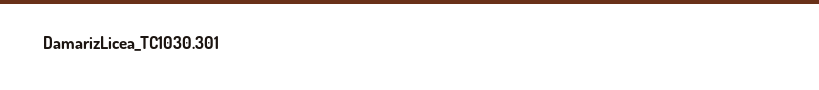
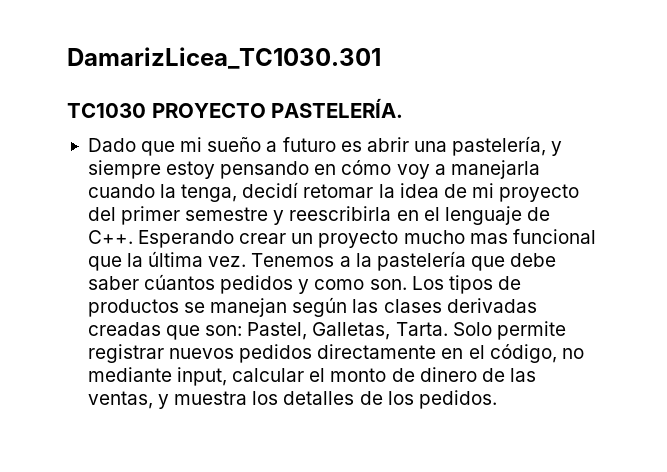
+ TC1030 PROYECTO PASTELERÍA.
+ Dado que mi sueño a futuro es abrir una pastelería, y siempre estoy pensando en cómo voy a manejarla cuando la tenga, decidí retomar la idea de mi proyecto del primer semestre y reescribirla en el lenguaje de C++. Esperando crear un proyecto mucho mas funcional que la última vez. Tenemos a la pastelería que debe saber cúantos pedidos y como son. Los tipos de productos se manejan según las clases derivadas creadas que son: Pastel, Galletas, Tarta. Solo permite registrar nuevos pedidos directamente en el código, no mediante input, calcular el monto de dinero de las ventas, y muestra los detalles de los pedidos.

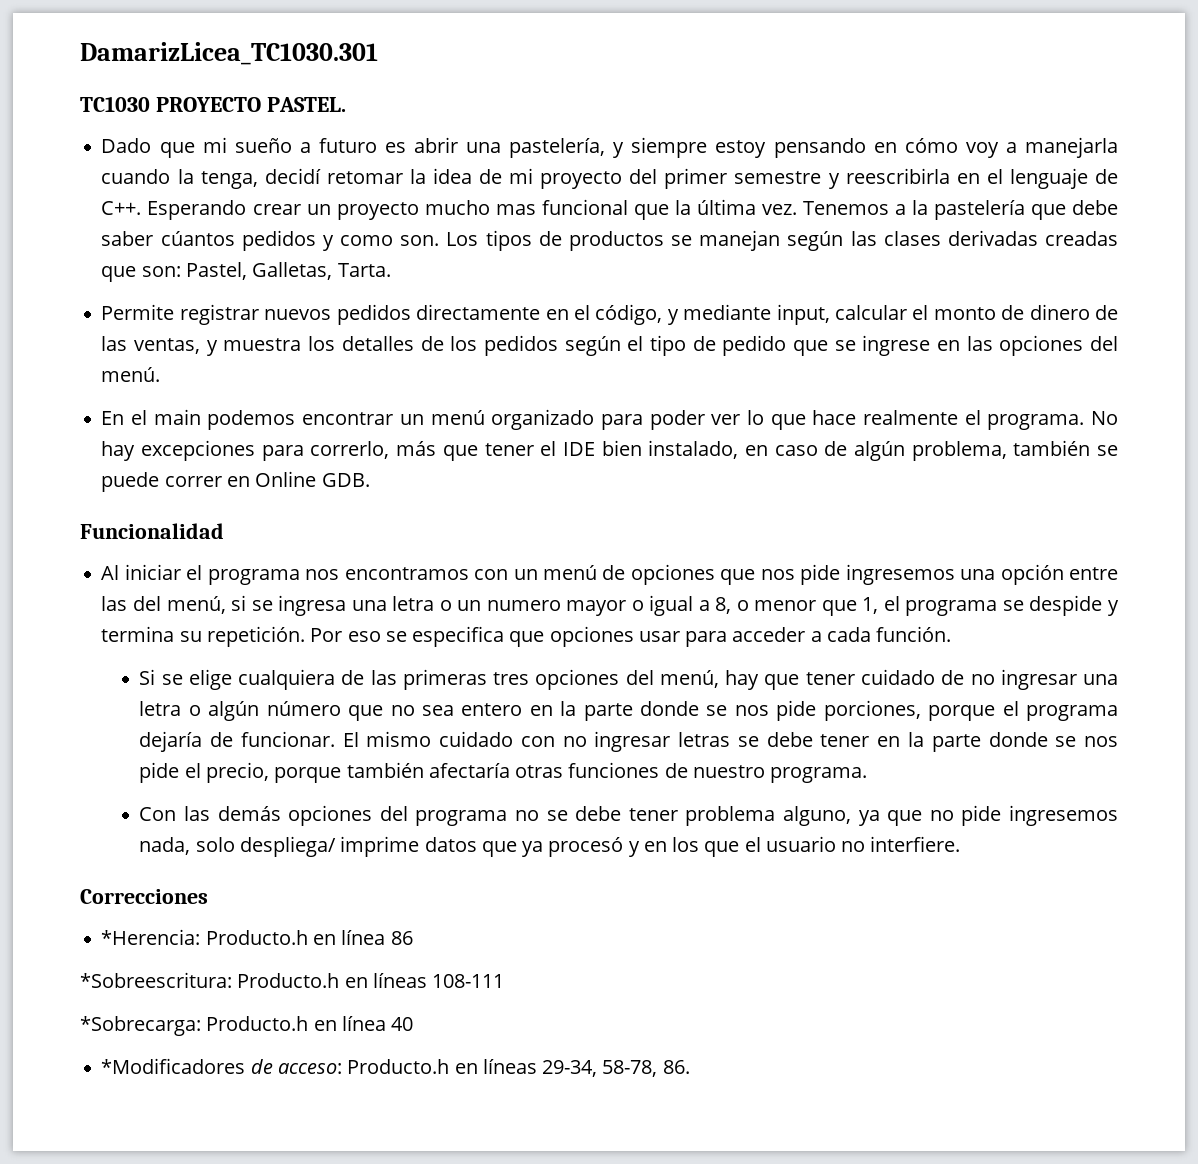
- TC1030 PROYECTO PASTELERÍA.
+ TC1030 PROYECTO PASTEL.
- Los tipos de productos se manejan según las clases derivadas creadas que son: Pastel, Galletas, Tarta. Solo permite registrar nuevos pedidos directamente en el código, no mediante input, calcular el monto de dinero de las ventas, y muestra los detalles de los pedidos.
+ Los tipos de productos se manejan según las clases derivadas creadas que son: Pastel, Galletas, Tarta.
+ Permite registrar nuevos pedidos directamente en el código, y mediante input, calcular el monto de dinero de las ventas, y muestra los detalles de los pedidos según el tipo de pedido que se ingrese en las opciones del menú.
+ En el main podemos encontrar un menú organizado para poder ver lo que hace realmente el programa. No hay excepciones para correrlo, más que tener el IDE bien instalado, en caso de algún problema, también se puede correr en Online GDB.
+ Funcionalidad
+ Al iniciar el programa nos encontramos con un menú de opciones que nos pide ingresemos una opción entre las del menú, si se ingresa una letra o un numero mayor o igual a 8, o menor que 1, el programa se despide y termina su repetición. Por eso se especifica que opciones usar para acceder a cada función.
+ Si se elige cualquiera de las primeras tres opciones del menú, hay que tener cuidado de no ingresar una letra o algún número que no sea entero en la parte donde se nos pide porciones, porque el programa dejaría de funcionar. El mismo cuidado con no ingresar letras se debe tener en la parte donde se nos pide el precio, porque también afectaría otras funciones de nuestro programa.
+ Con las demás opciones del programa no se debe tener problema alguno, ya que no pide ingresemos nada, solo despliega/ imprime datos que ya procesó y en los que el usuario no interfiere.
+ Correcciones
+ *Herencia: Producto.h en línea 86
+ *Sobreescritura: Producto.h en líneas 108-111
+ *Sobrecarga: Producto.h en línea 40
+ *Modificadores de acceso: Producto.h en líneas 29-34, 58-78, 86.

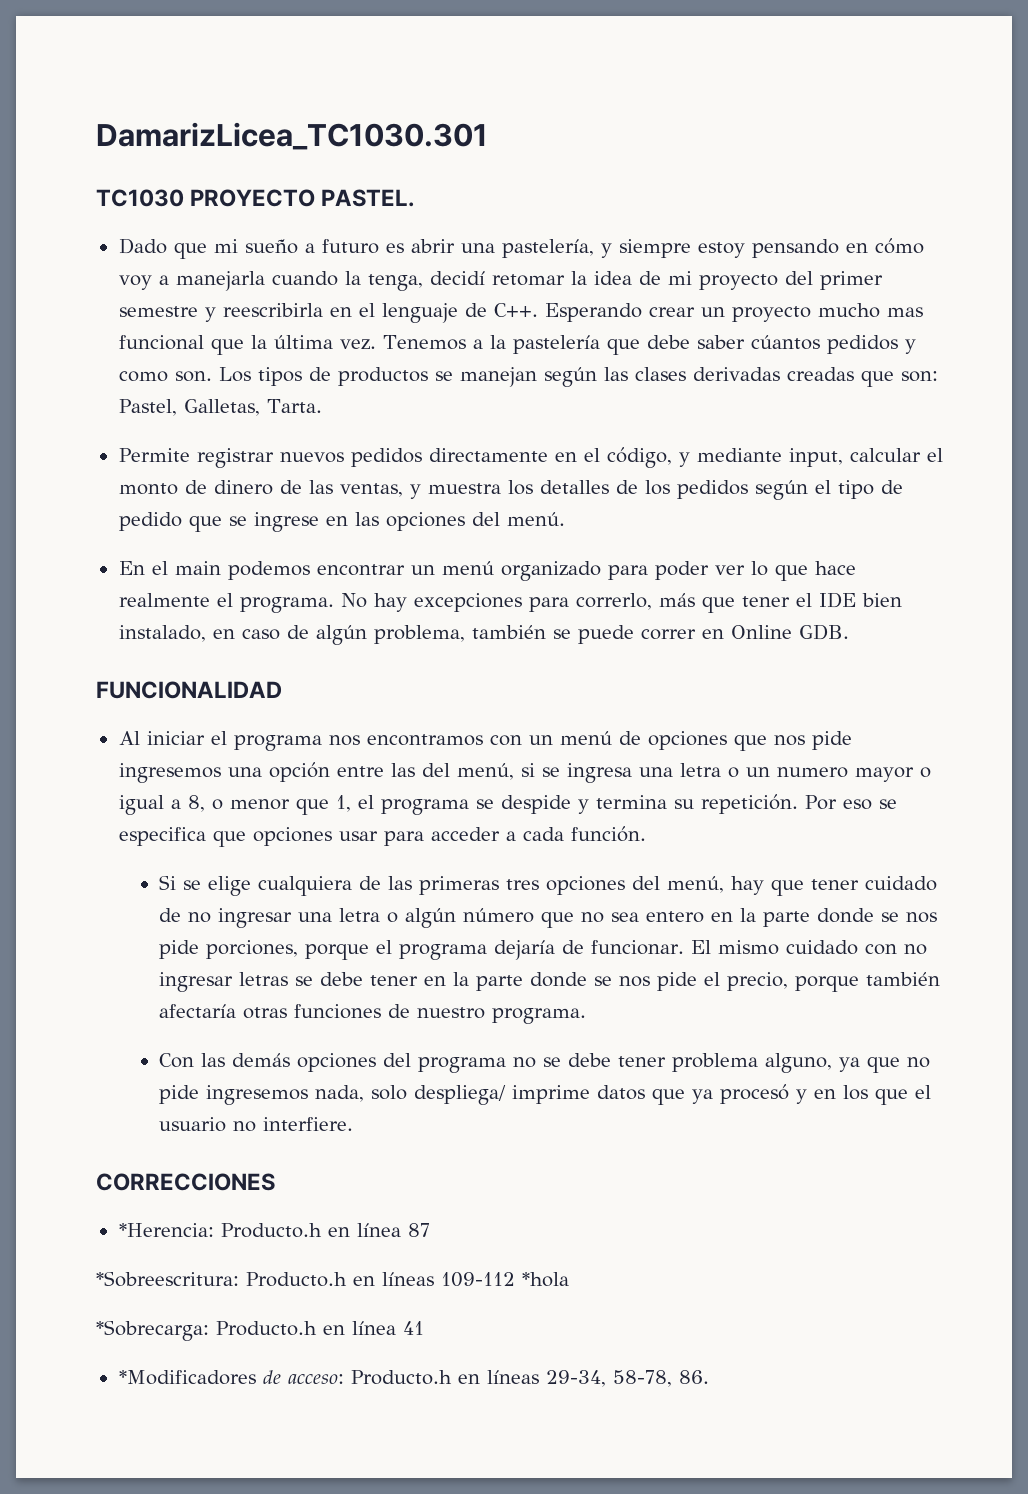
- Funcionalidad
+ FUNCIONALIDAD
- Correcciones
+ CORRECCIONES
- *Herencia: Producto.h en línea 86
+ *Herencia: Producto.h en línea 87
- *Sobreescritura: Producto.h en líneas 108-111
+ *Sobreescritura: Producto.h en líneas 109-112 *hola
- *Sobrecarga: Producto.h en línea 40
+ *Sobrecarga: Producto.h en línea 41

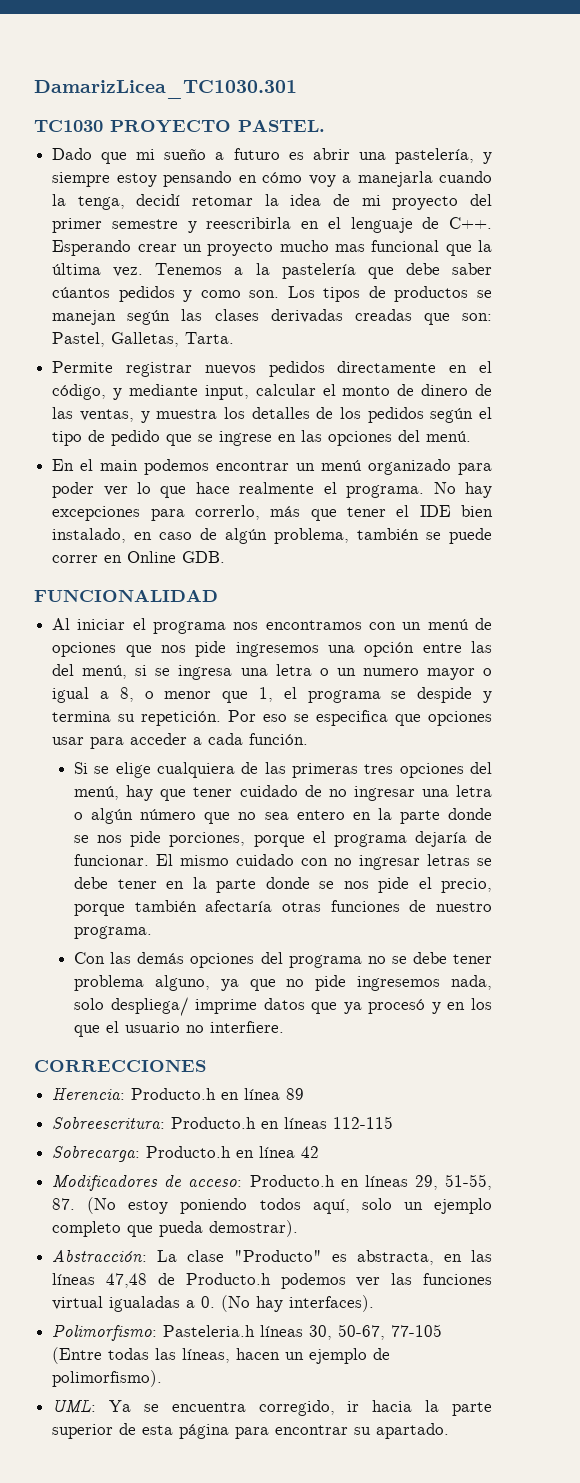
- *Herencia: Producto.h en línea 87
- *Sobreescritura: Producto.h en líneas 109-112 *hola
- *Sobrecarga: Producto.h en línea 41
- *Modificadores de acceso: Producto.h en líneas 29-34, 58-78, 86.
+ Herencia: Producto.h en línea 89
+ Sobreescritura: Producto.h en líneas 112-115
+ Sobrecarga: Producto.h en línea 42
+ Modificadores de acceso: Producto.h en líneas 29, 51-55, 87. (No estoy poniendo todos aquí, solo un ejemplo completo que pueda demostrar).
+ Abstracción: La clase "Producto" es abstracta, en las líneas 47,48 de Producto.h podemos ver las funciones virtual igualadas a 0. (No hay interfaces).
+ Polimorfismo: Pasteleria.h líneas 30, 50-67, 77-105 (Entre todas las líneas, hacen un ejemplo de polimorfismo).
+ UML: Ya se encuentra corregido, ir hacia la parte superior de esta página para encontrar su apartado.

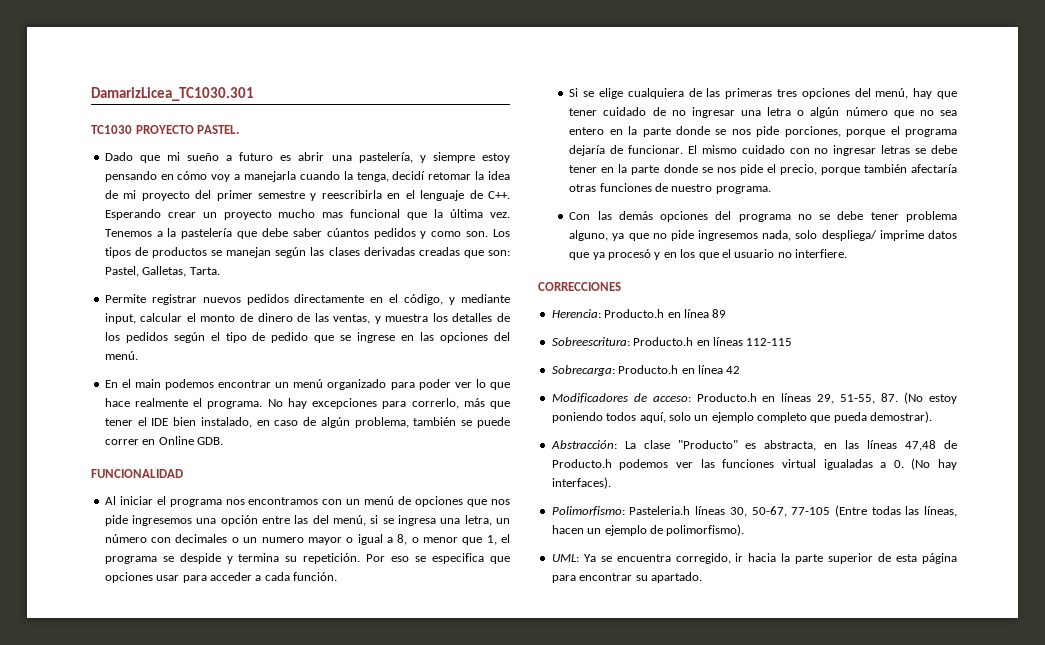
- Al iniciar el programa nos encontramos con un menú de opciones que nos pide ingresemos una opción entre las del menú, si se ingresa una letra o un numero mayor o igual a 8, o menor que 1, el programa se despide y termina su repetición.
+ Al iniciar el programa nos encontramos con un menú de opciones que nos pide ingresemos una opción entre las del menú, si se ingresa una letra, un número con decimales o un numero mayor o igual a 8, o menor que 1, el programa se despide y termina su repetición.

